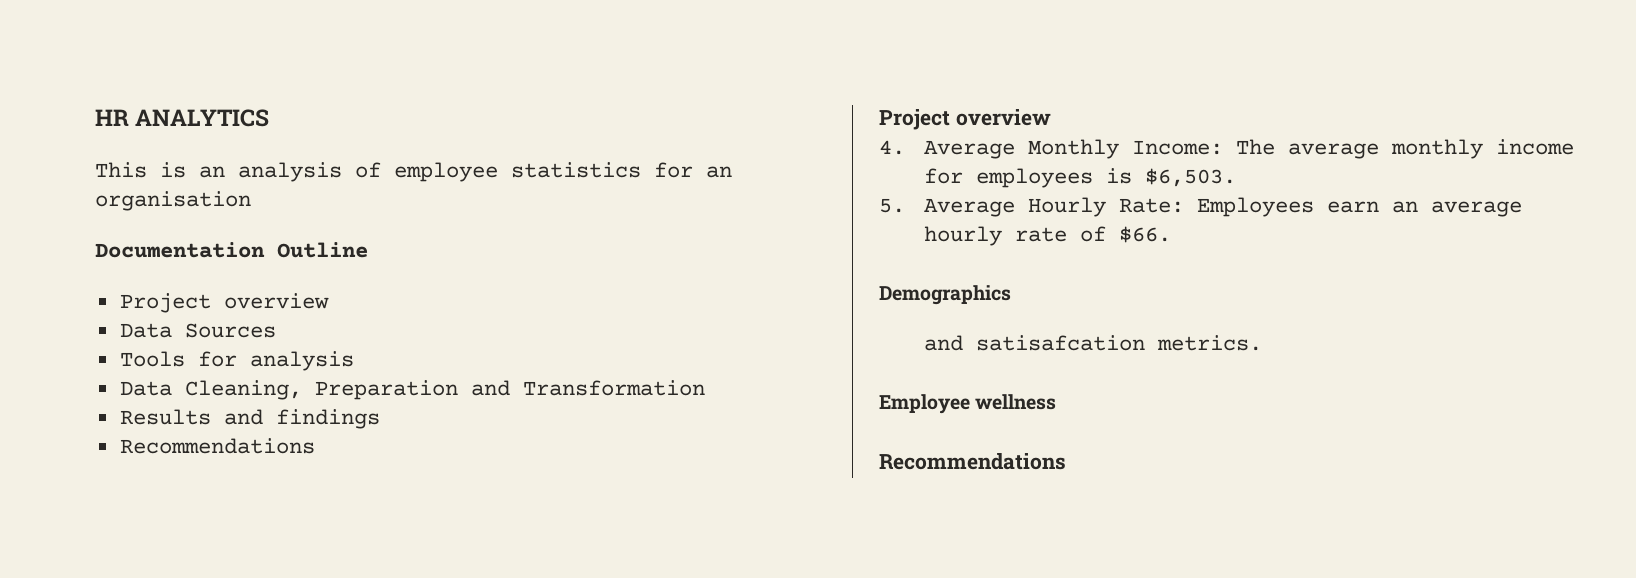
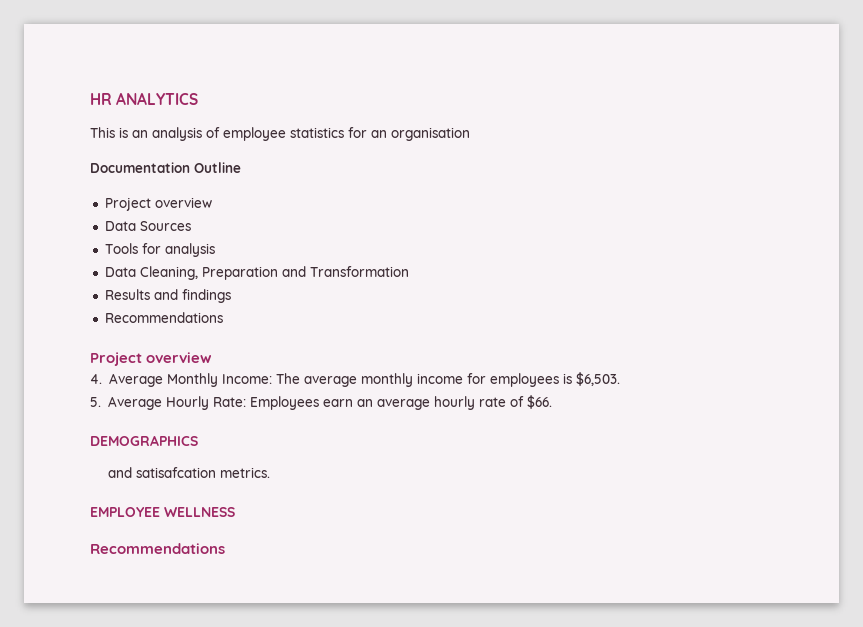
- Demographics
+ DEMOGRAPHICS
- Employee wellness
+ EMPLOYEE WELLNESS

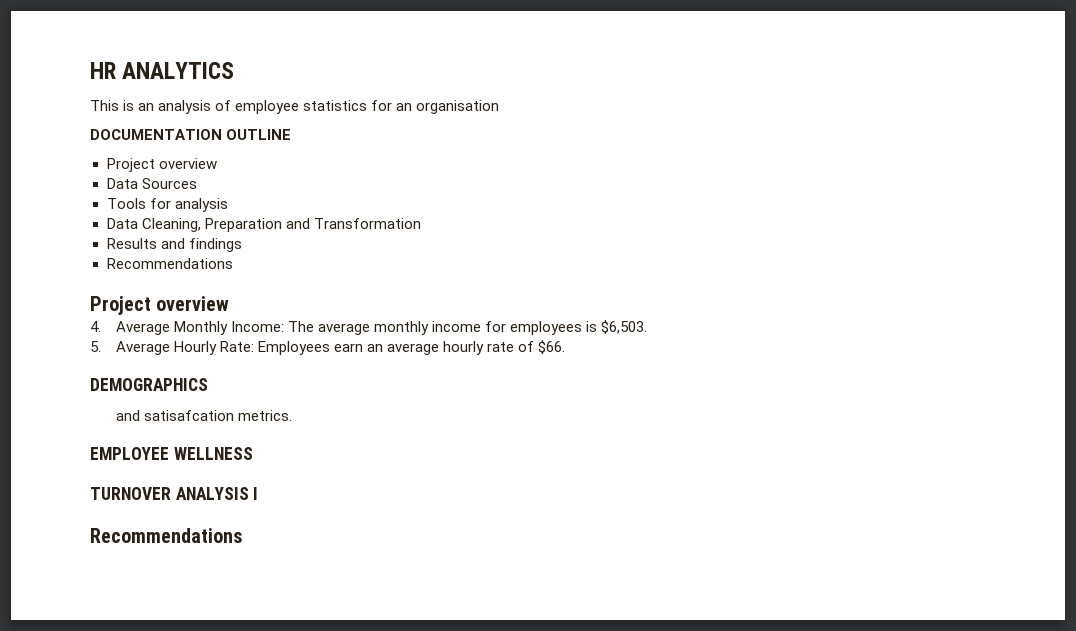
- Documentation Outline
+ DOCUMENTATION OUTLINE
+ TURNOVER ANALYSIS I

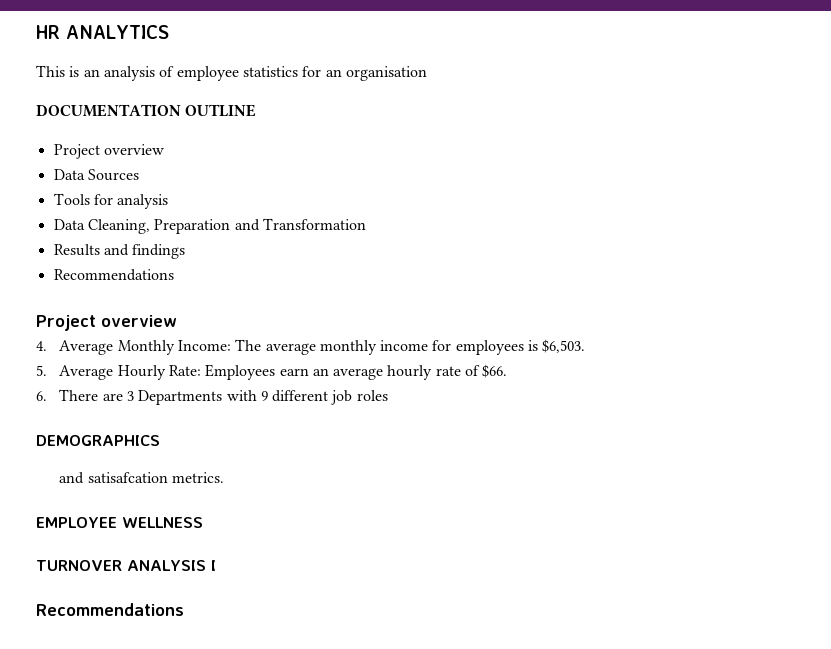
+ 6. There are 3 Departments with 9 different job roles

